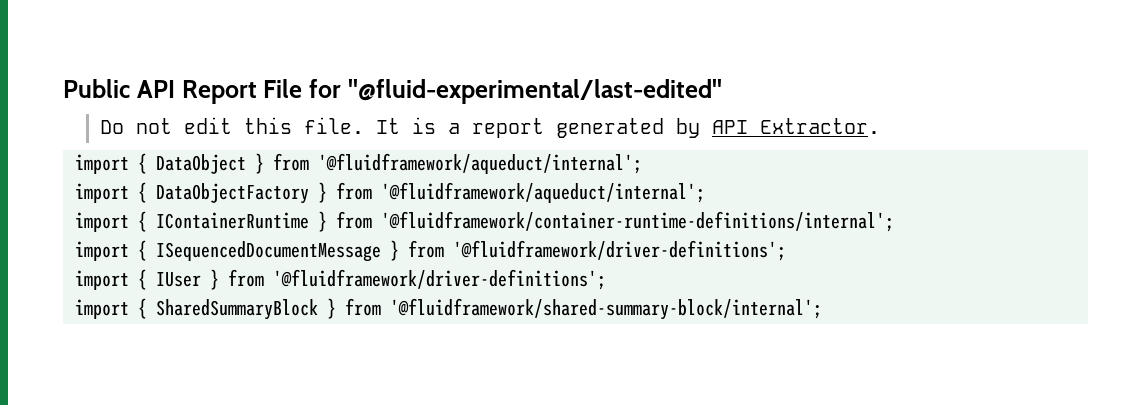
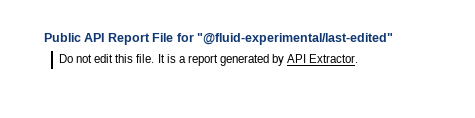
- import { DataObject } from '@fluidframework/aqueduct/internal';
- import { DataObjectFactory } from '@fluidframework/aqueduct/internal';
- import { IContainerRuntime } from '@fluidframework/container-runtime-definitions/internal';
- import { ISequencedDocumentMessage } from '@fluidframework/driver-definitions';
- import { IUser } from '@fluidframework/driver-definitions';
- import { SharedSummaryBlock } from '@fluidframework/shared-summary-block/internal';

